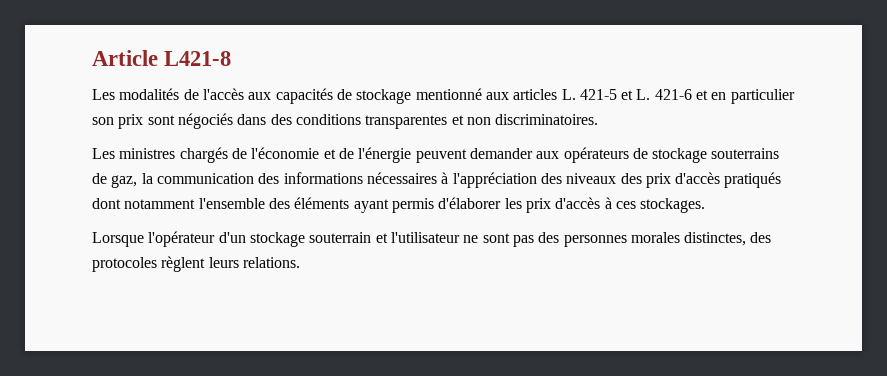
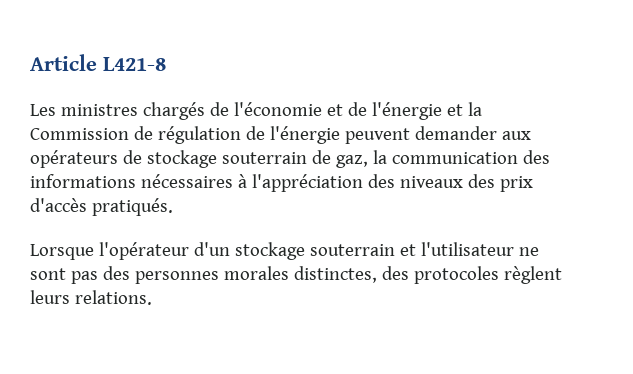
- Les modalités de l'accès aux capacités de stockage mentionné aux articles L. 421-5 et L. 421-6 et en particulier son prix sont négociés dans des conditions transparentes et non discriminatoires.
- Les ministres chargés de l'économie et de l'énergie peuvent demander aux opérateurs de stockage souterrains de gaz, la communication des informations nécessaires à l'appréciation des niveaux des prix d'accès pratiqués dont notamment l'ensemble des éléments ayant permis d'élaborer les prix d'accès à ces stockages.
+ Les ministres chargés de l'économie et de l'énergie et la Commission de régulation de l'énergie peuvent demander aux opérateurs de stockage souterrain de gaz, la communication des informations nécessaires à l'appréciation des niveaux des prix d'accès pratiqués.

